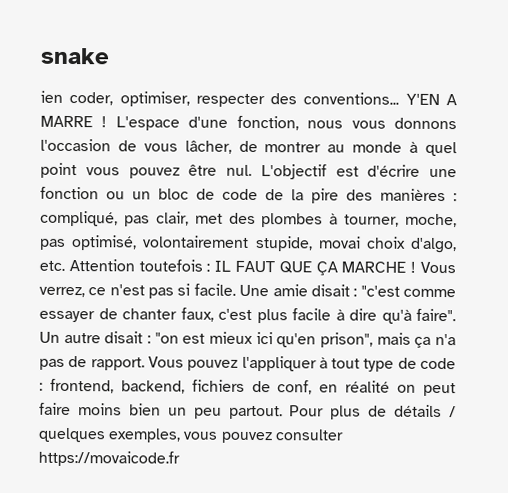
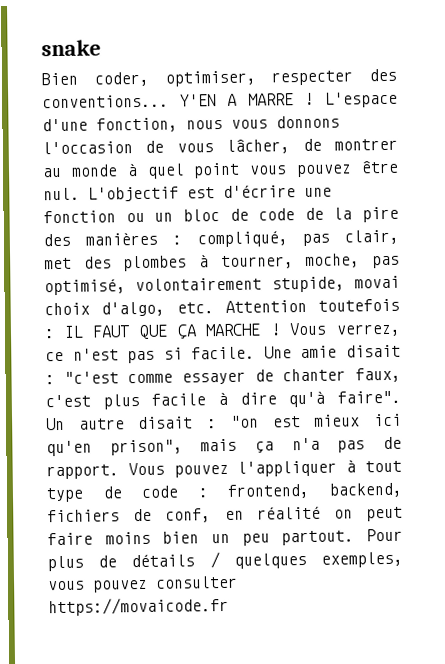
- ien coder, optimiser, respecter des conventions...
+ Bien coder, optimiser, respecter des conventions...

